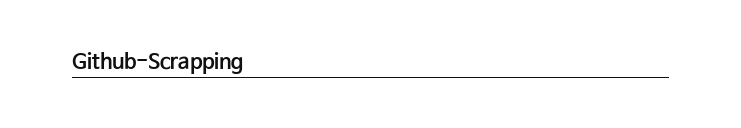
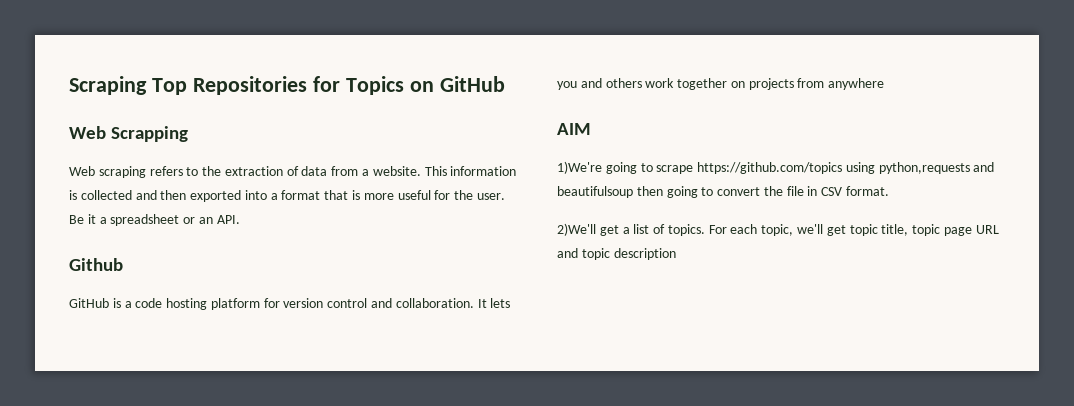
- Github-Scrapping
+ Scraping Top Repositories for Topics on GitHub
+ Web Scrapping
+ Web scraping refers to the extraction of data from a website. This information is collected and then exported into a format that is more useful for the user. Be it a spreadsheet or an API.
+ Github
+ GitHub is a code hosting platform for version control and collaboration. It lets you and others work together on projects from anywhere
+ AIM
+ 1)We're going to scrape https://github.com/topics using python,requests and beautifulsoup then going to convert the file in CSV format.
+ 2)We'll get a list of topics. For each topic, we'll get topic title, topic page URL and topic description

